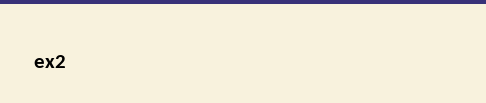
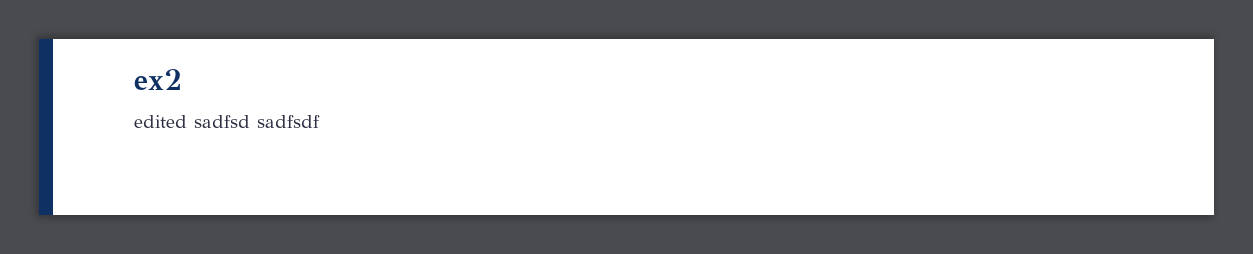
+ edited sadfsd sadfsdf

